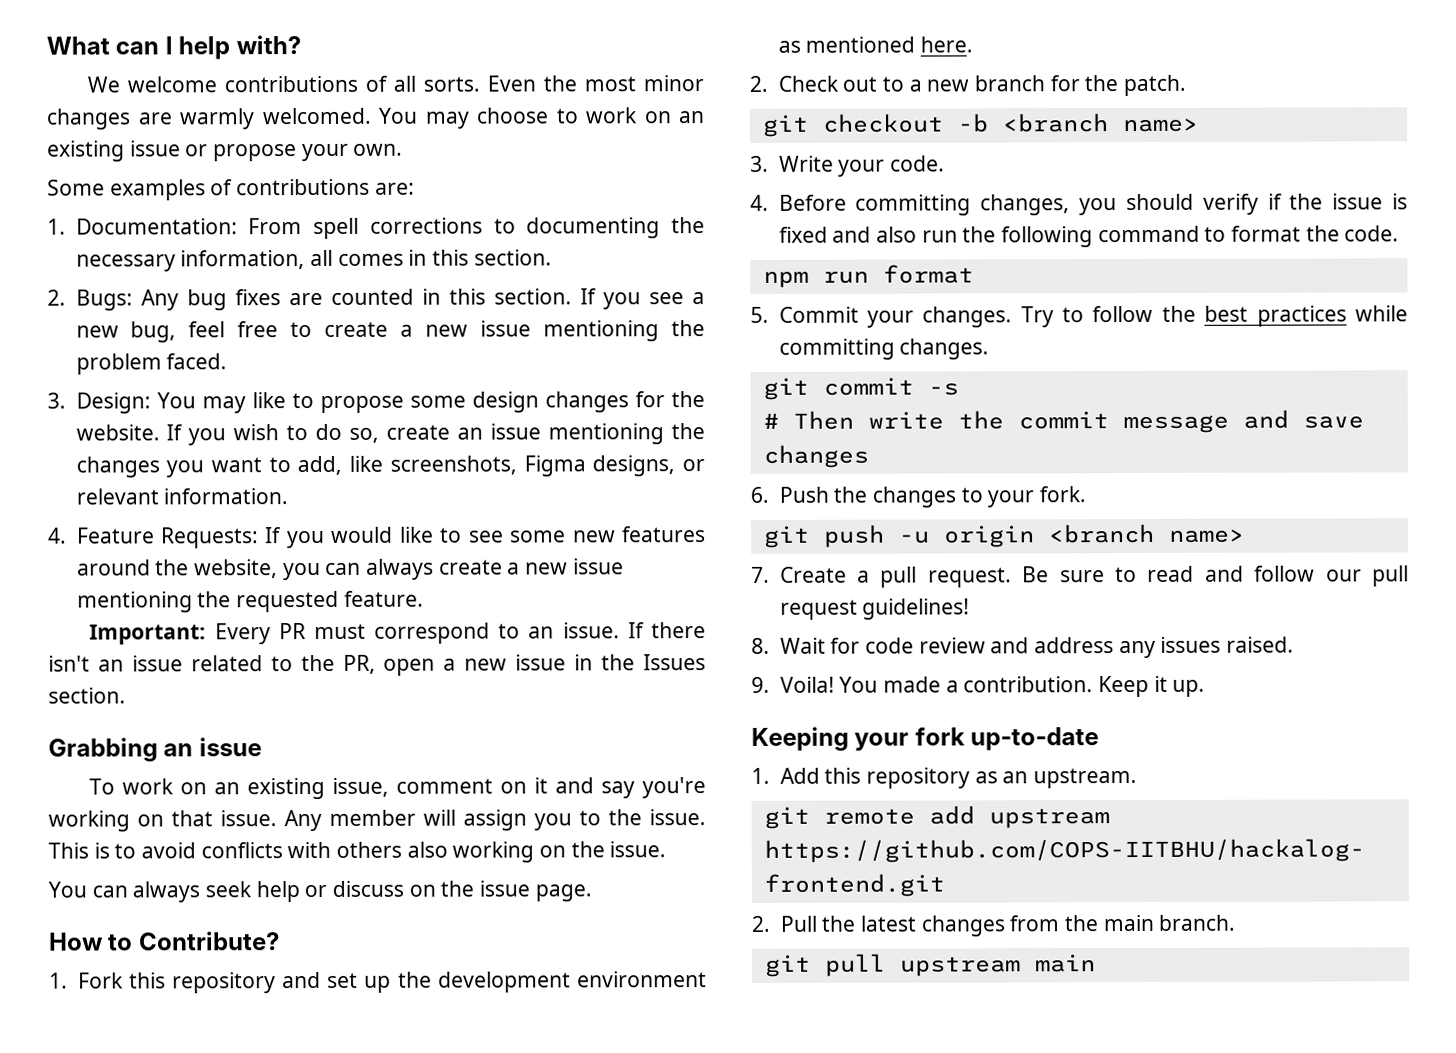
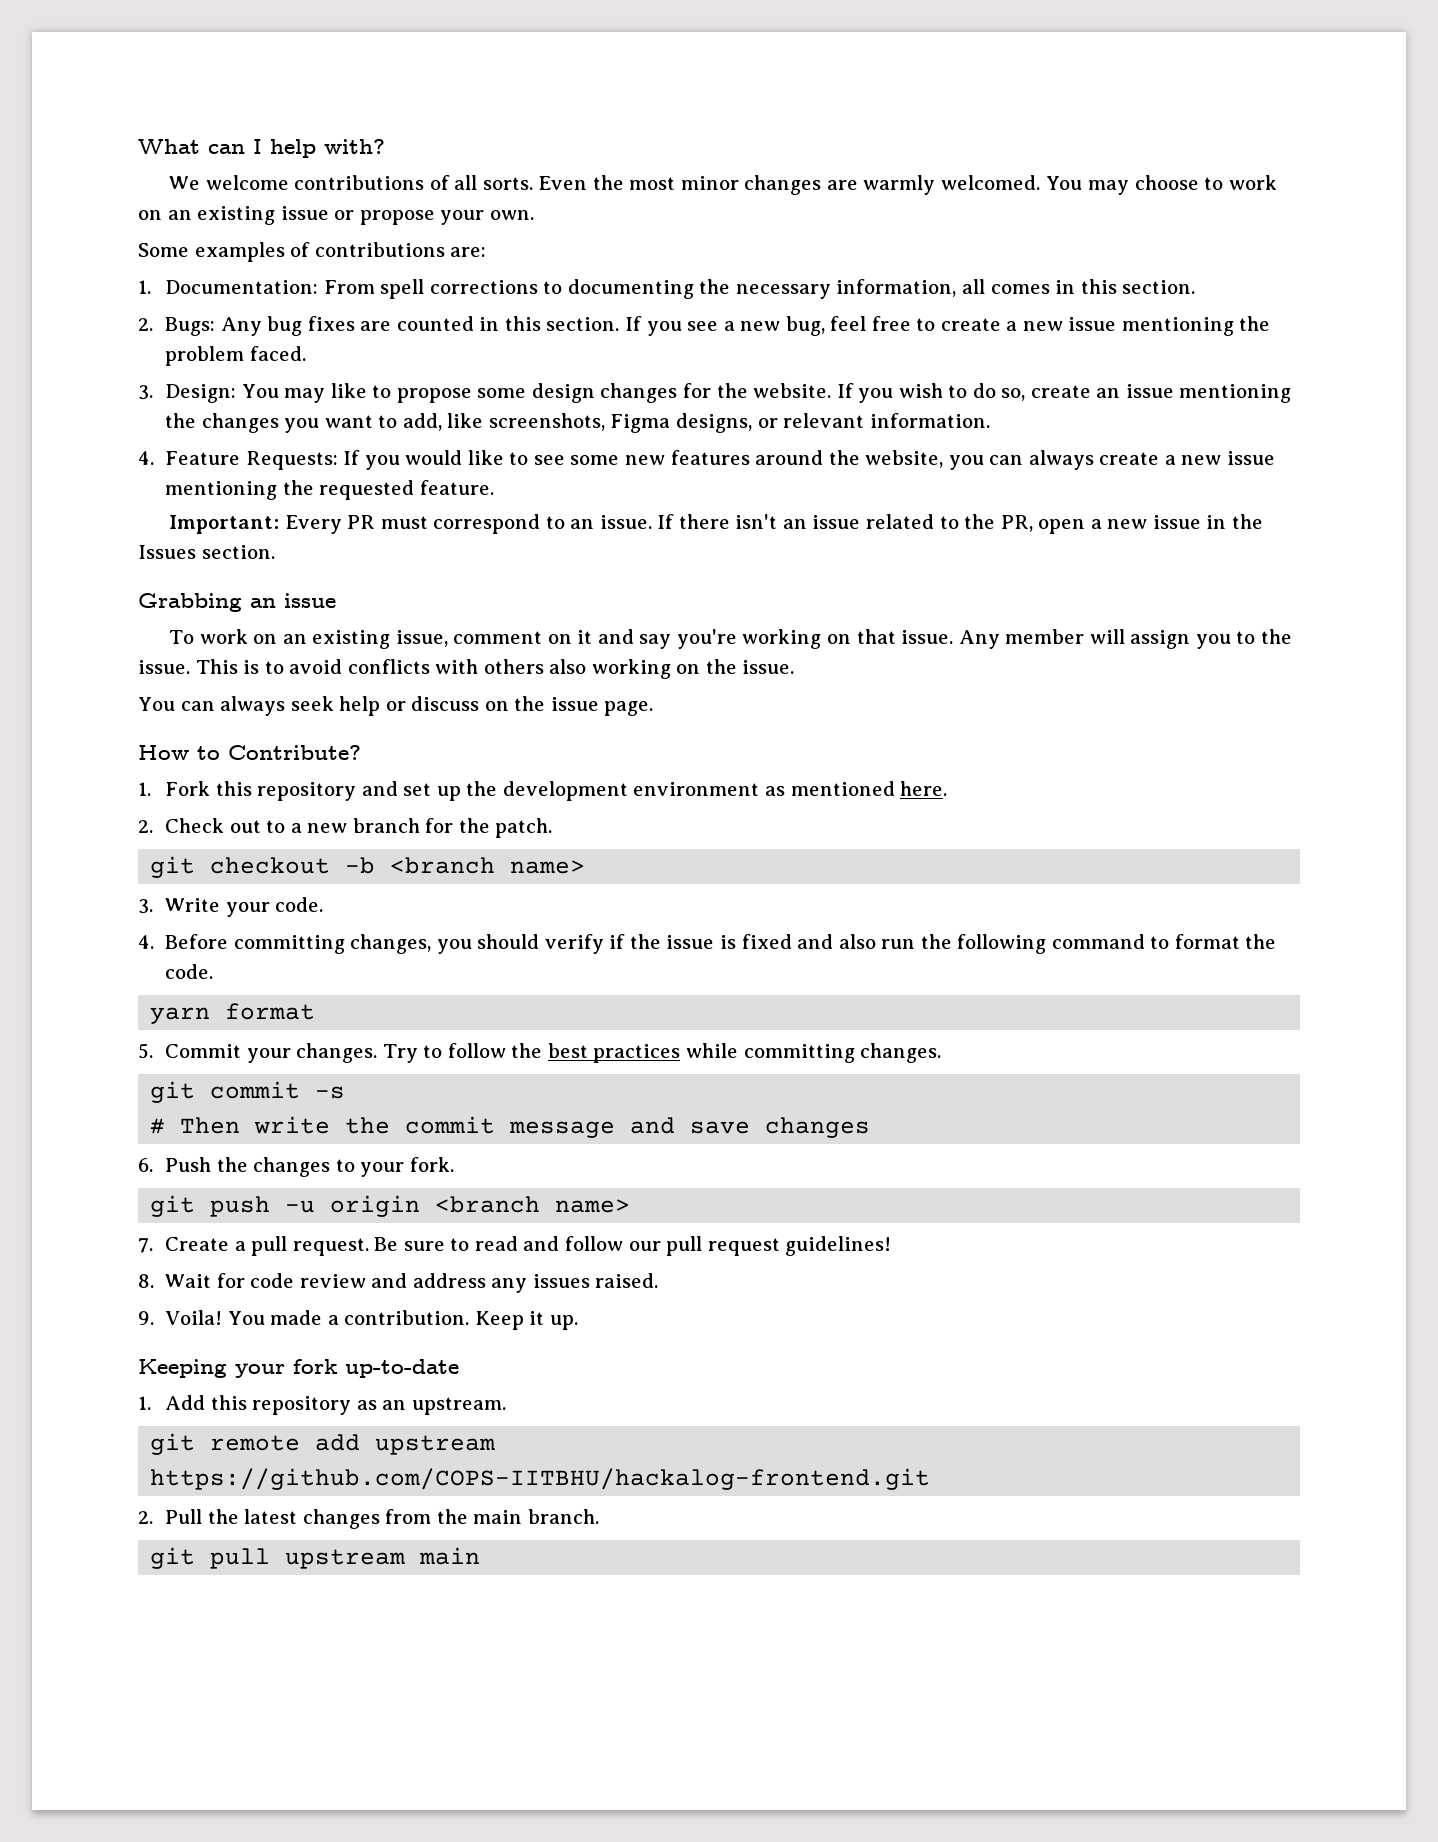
- npm run format
+ yarn format

